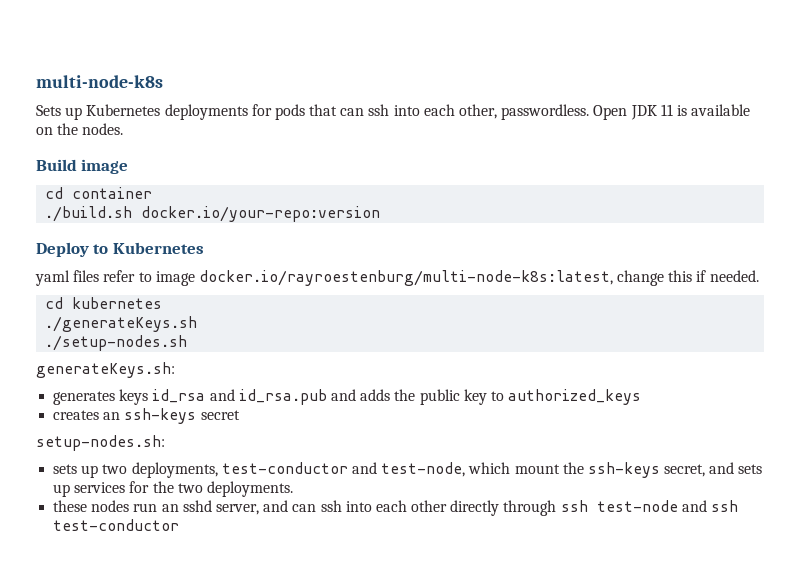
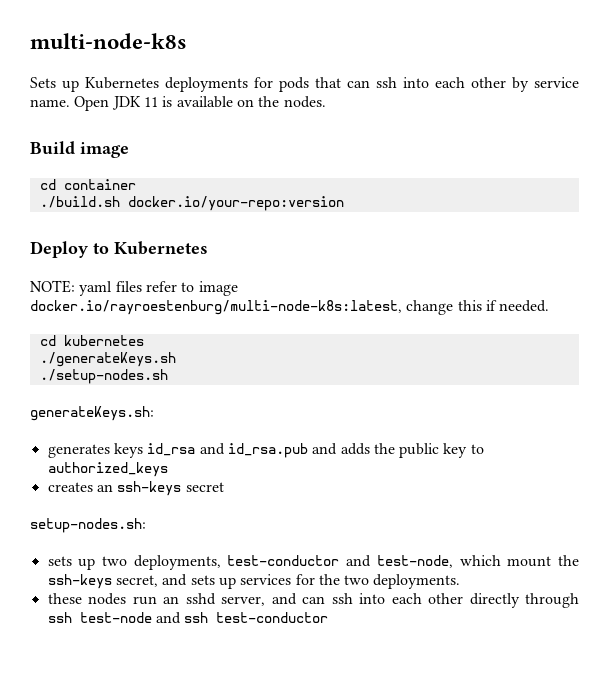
- Sets up Kubernetes deployments for pods that can ssh into each other, passwordless.
+ Sets up Kubernetes deployments for pods that can ssh into each other by service name.
- yaml files refer to image docker.io/rayroestenburg/multi-node-k8s:latest, change this if needed.
+ NOTE: yaml files refer to image docker.io/rayroestenburg/multi-node-k8s:latest, change this if needed.

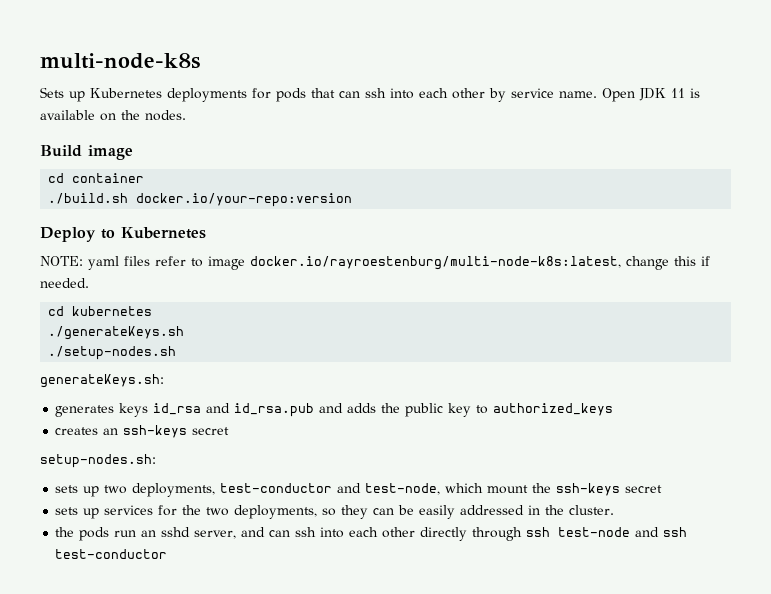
- sets up two deployments, test-conductor and test-node, which mount the ssh-keys secret, and sets up services for the two deployments.
- these nodes run an sshd server, and can ssh into each other directly through ssh test-node and ssh test-conductor
+ sets up two deployments, test-conductor and test-node, which mount the ssh-keys secret
+ sets up services for the two deployments, so they can be easily addressed in the cluster.
+ the pods run an sshd server, and can ssh into each other directly through ssh test-node and ssh test-conductor

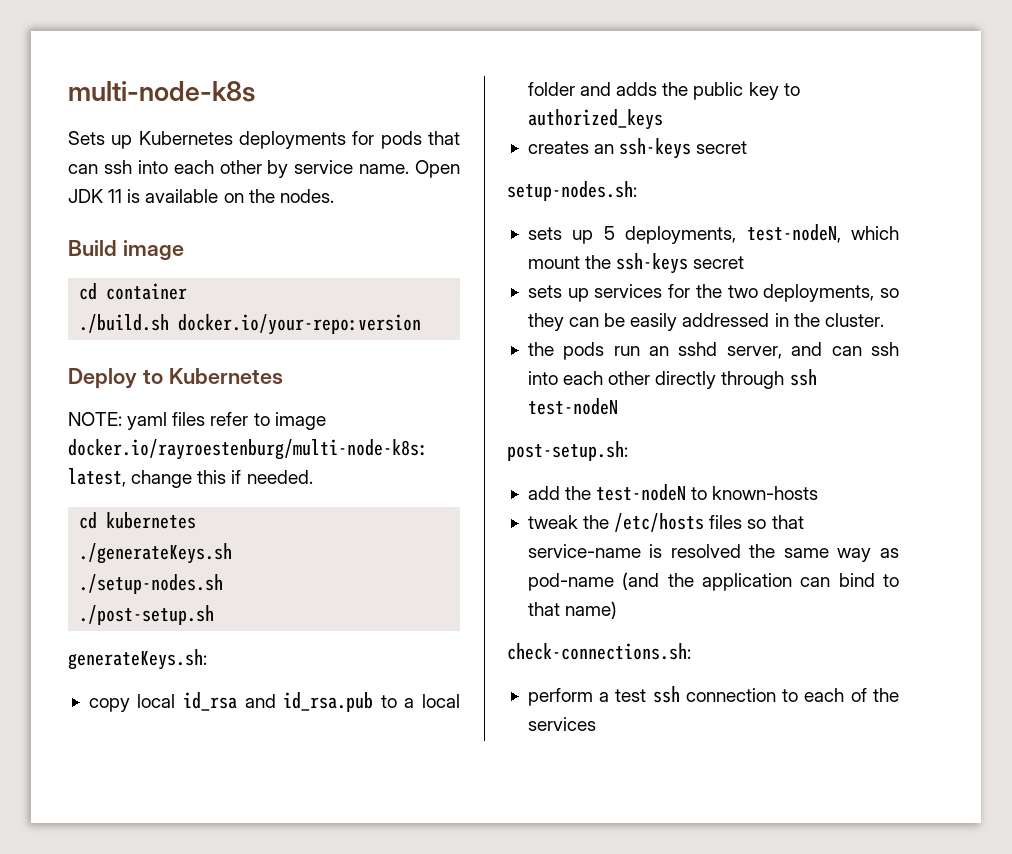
+ ./post-setup.sh
- generates keys id_rsa and id_rsa.pub and adds the public key to authorized_keys
+ copy local id_rsa and id_rsa.pub to a local folder and adds the public key to authorized_keys
- sets up two deployments, test-conductor and test-node, which mount the ssh-keys secret
+ sets up 5 deployments, test-nodeN, which mount the ssh-keys secret
- the pods run an sshd server, and can ssh into each other directly through ssh test-node and ssh test-conductor
+ the pods run an sshd server, and can ssh into each other directly through ssh test-nodeN
+ post-setup.sh:
+ add the test-nodeN to known-hosts
+ tweak the /etc/hosts files so that service-name is resolved the same way as pod-name (and the application can bind to that name)
+ check-connections.sh:
+ perform a test ssh connection to each of the services

